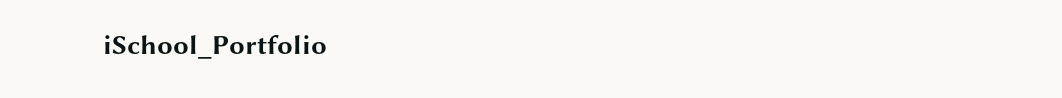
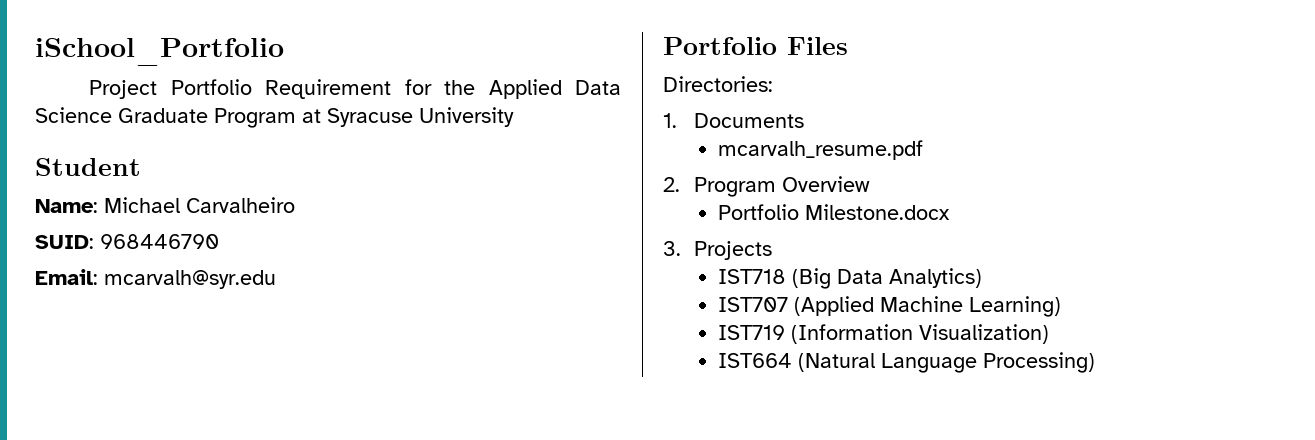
+ Project Portfolio Requirement for the Applied Data Science Graduate Program at Syracuse University
+ Student
+ Name: Michael Carvalheiro
+ SUID: 968446790
+ Email: mcarvalh@syr.edu
+ Portfolio Files
+ Directories:
+ 1. Documents
+ mcarvalh_resume.pdf
+ 2. Program Overview
+ Portfolio Milestone.docx
+ 3. Projects
+ IST718 (Big Data Analytics)
+ IST707 (Applied Machine Learning)
+ IST719 (Information Visualization)
+ IST664 (Natural Language Processing)

